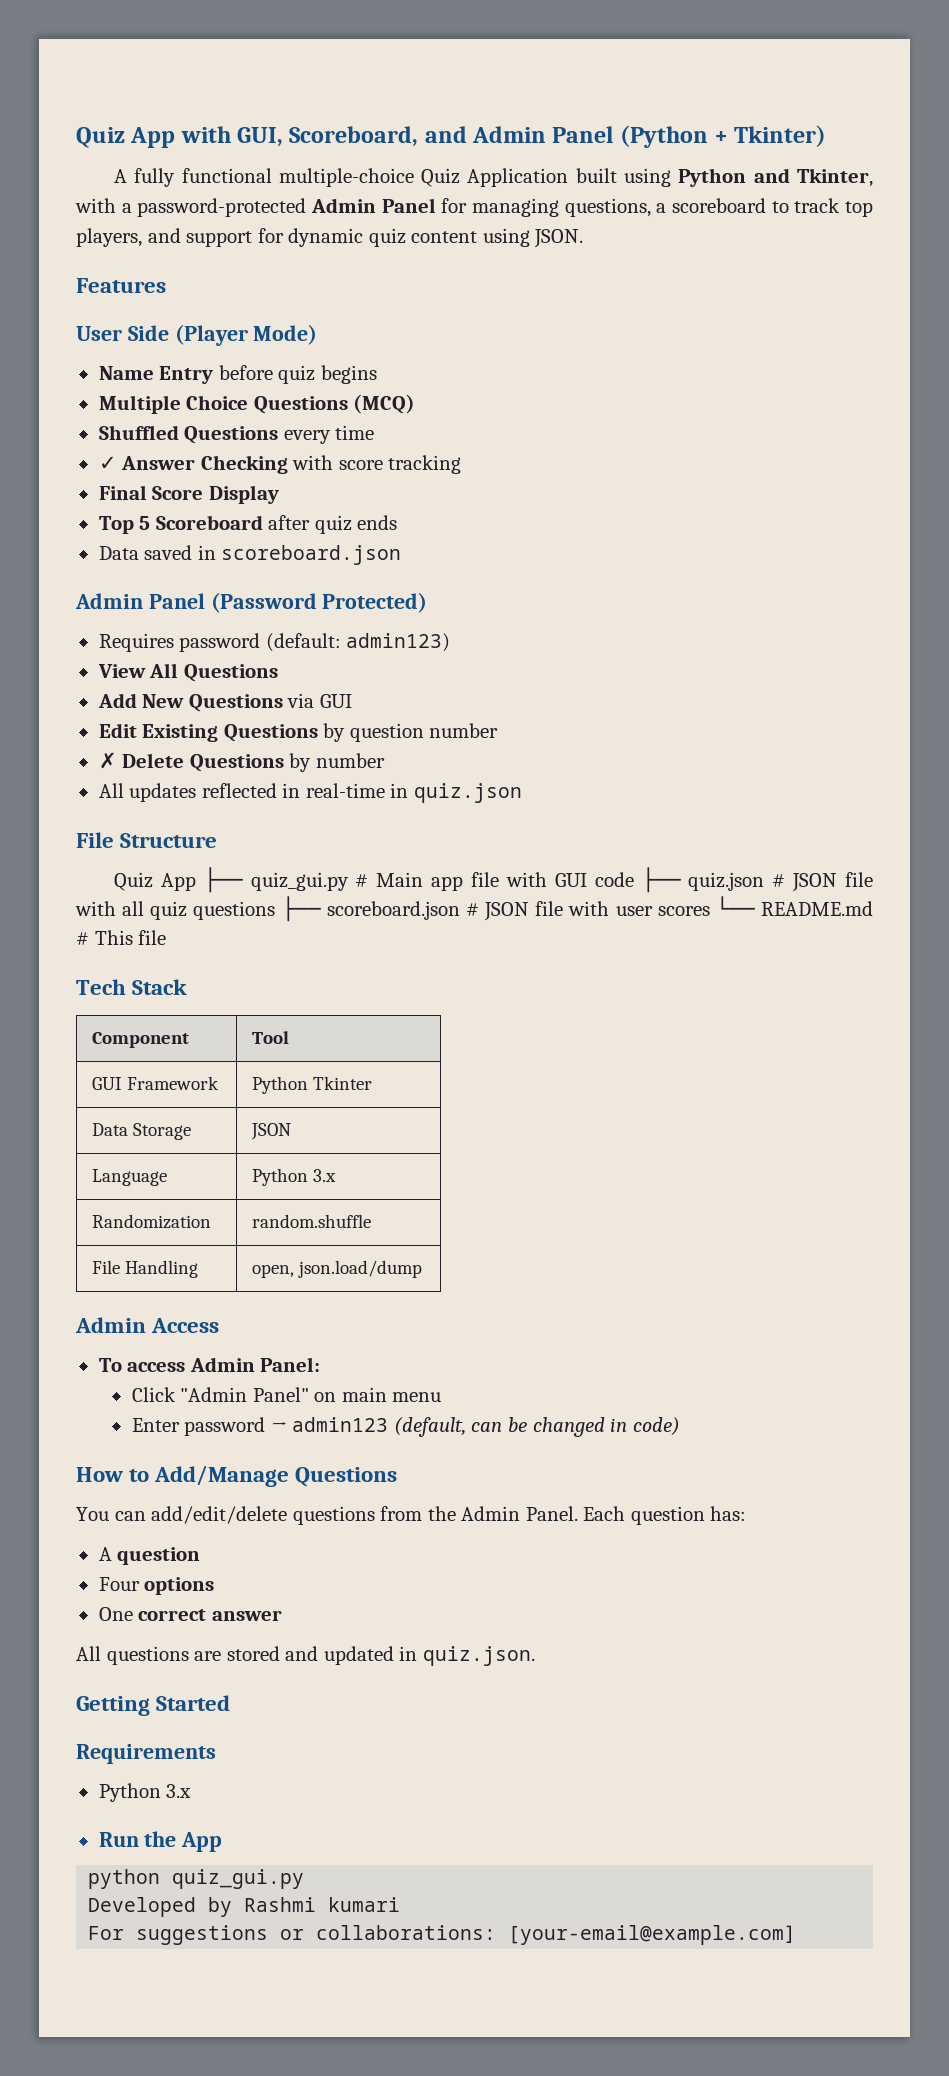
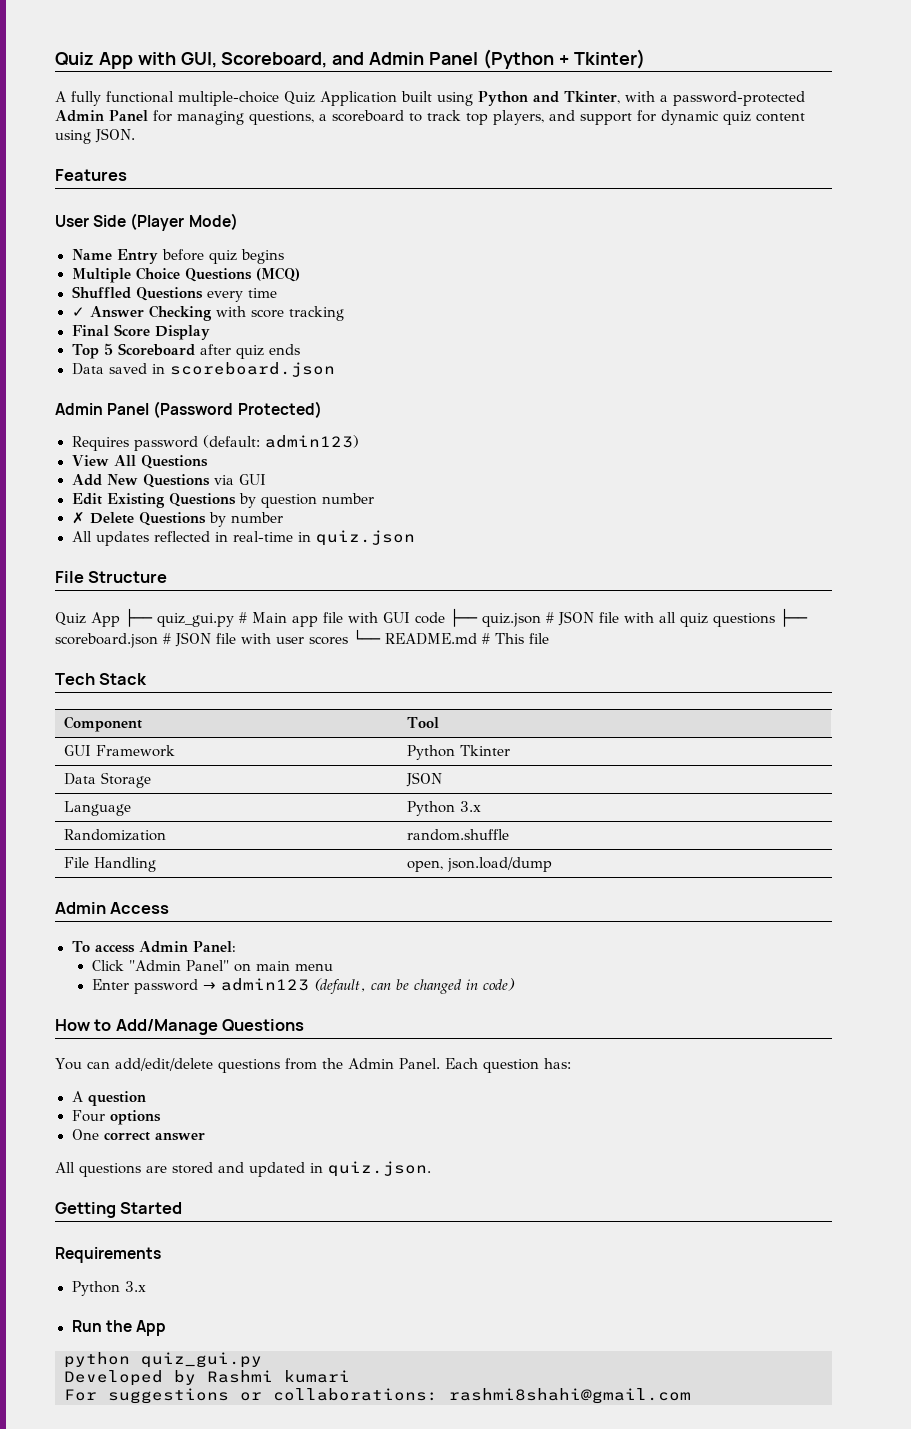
- For suggestions or collaborations: [your-email@example.com]
+ For suggestions or collaborations: rashmi8shahi@gmail.com

